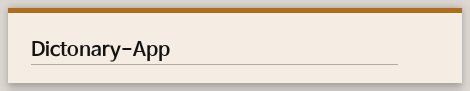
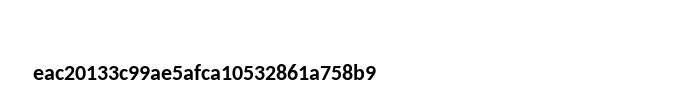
- Dictonary-App
+ eac20133c99ae5afca10532861a758b9

